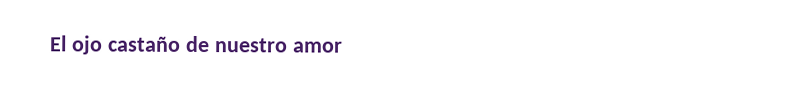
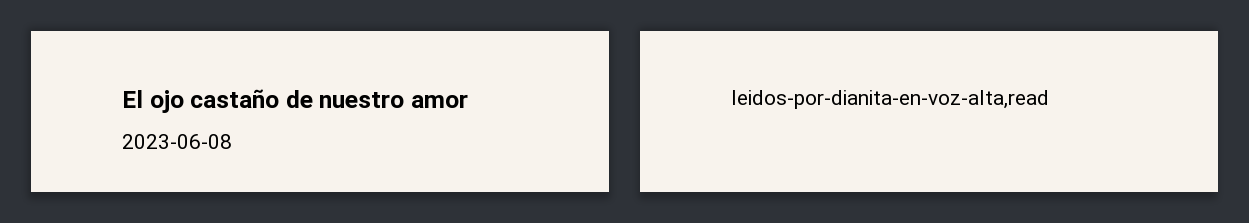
+ 2023-06-08 leidos-por-dianita-en-voz-alta,read

